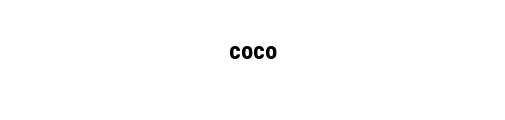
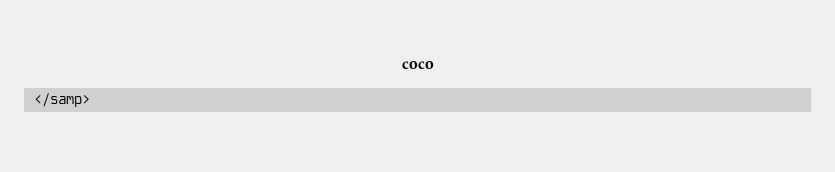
+ </samp>

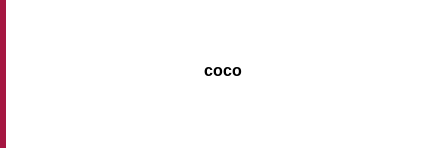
- </samp>

